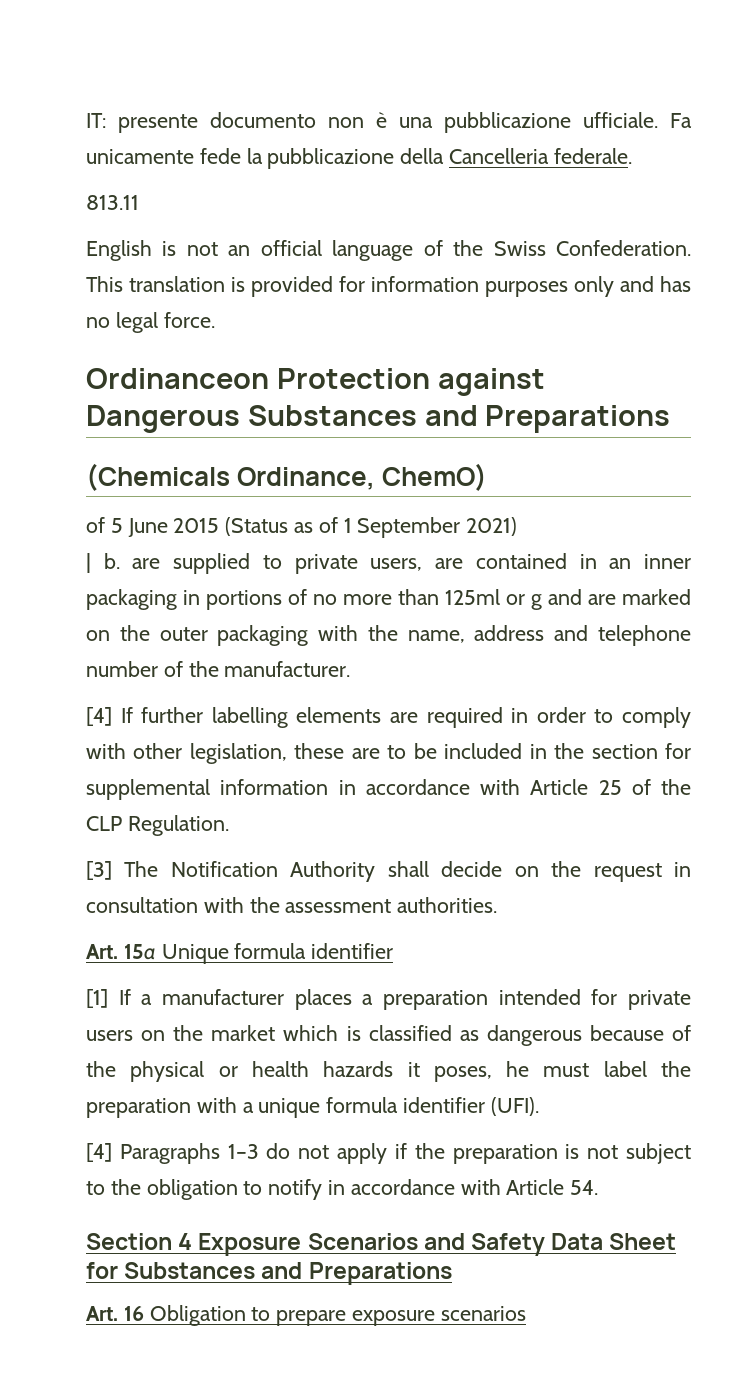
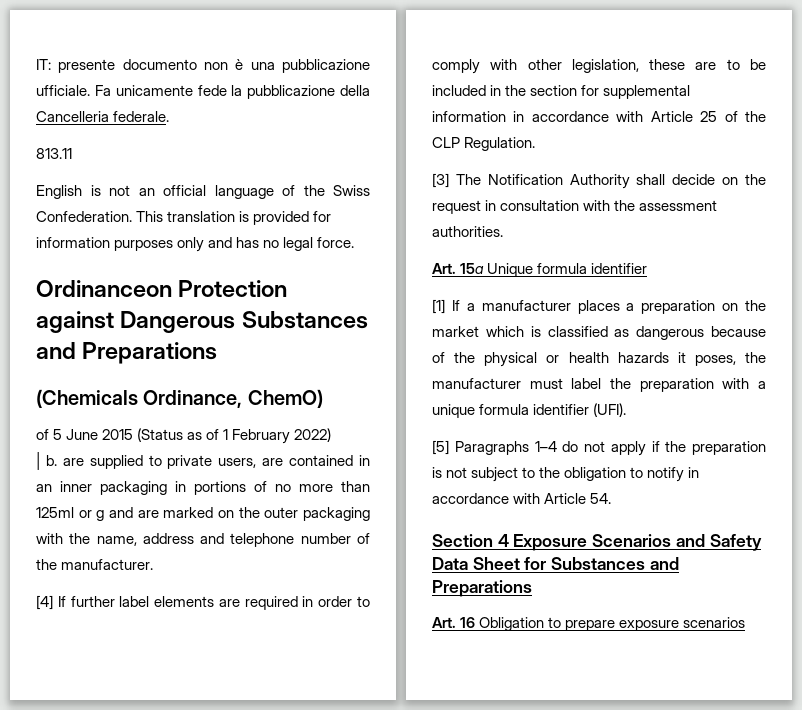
- of 5 June 2015 (Status as of 1 September 2021)
+ of 5 June 2015 (Status as of 1 February 2022)
- [4] If further labelling elements are required in order to comply with other legislation, these are to be included in the section for supplemental information in accordance with Article 25 of the CLP Regulation.
+ [4] If further label elements are required in order to comply with other legislation, these are to be included in the section for supplemental information in accordance with Article 25 of the CLP Regulation.
- [1] If a manufacturer places a preparation intended for private users on the market which is classified as dangerous because of the physical or health hazards it poses, he must label the preparation with a unique formula identifier (UFI).
+ [1] If a manufacturer places a preparation on the market which is classified as dangerous because of the physical or health hazards it poses, the manufacturer must label the preparation with a unique formula identifier (UFI).
- [4] Paragraphs 1–3 do not apply if the preparation is not subject to the obligation to notify in accordance with Article 54.
+ [5] Paragraphs 1–4 do not apply if the preparation is not subject to the obligation to notify in accordance with Article 54.

